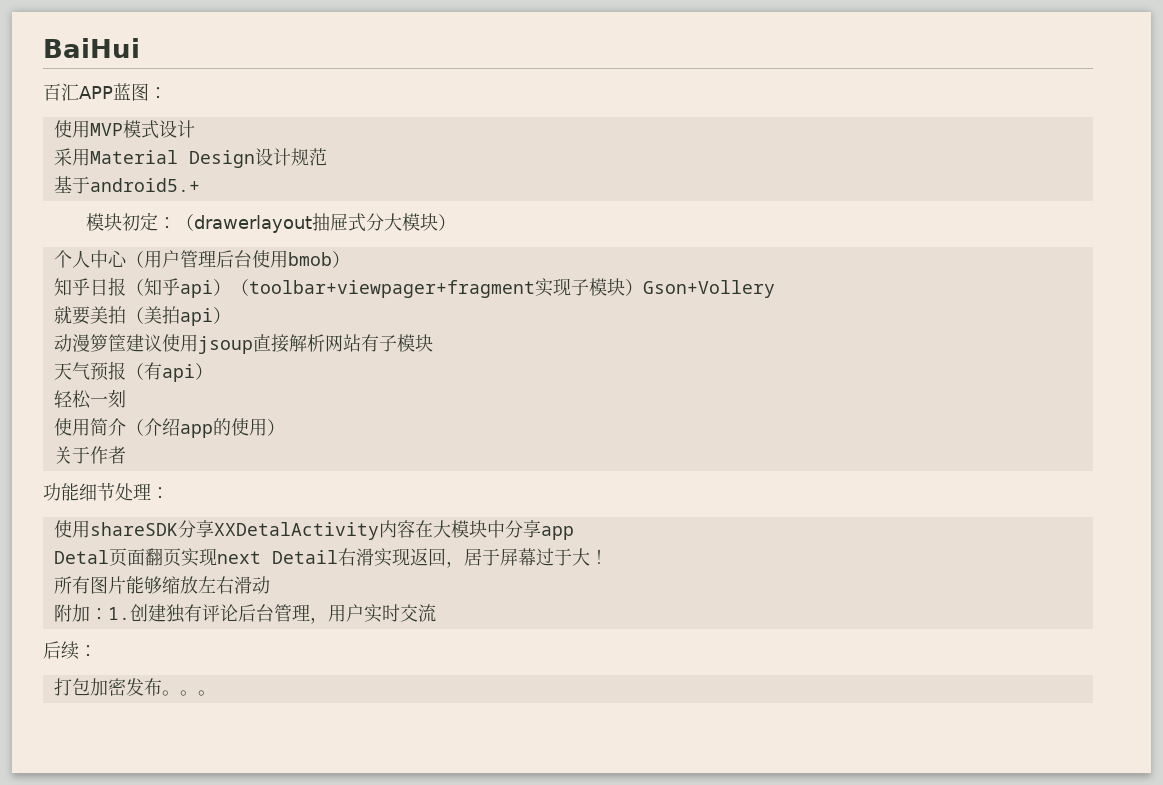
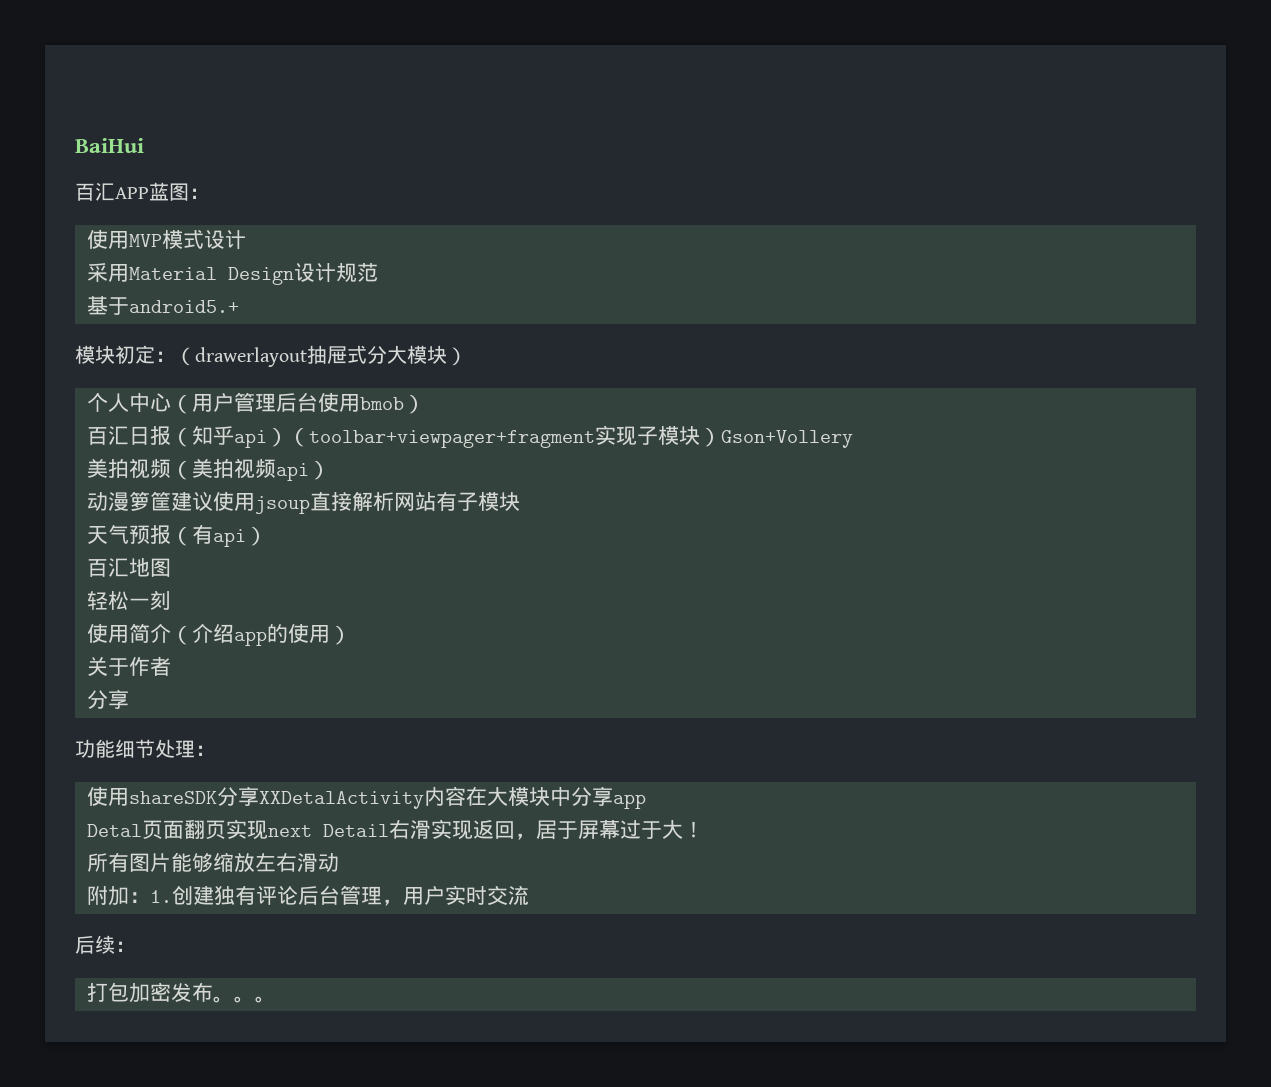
- 知乎日报（知乎api）（toolbar+viewpager+fragment实现子模块）Gson+Vollery
+ 百汇日报（知乎api）（toolbar+viewpager+fragment实现子模块）Gson+Vollery
- 就要美拍（美拍api）
+ 美拍视频（美拍视频api）
+ 百汇地图
  关于作者
+ 分享

